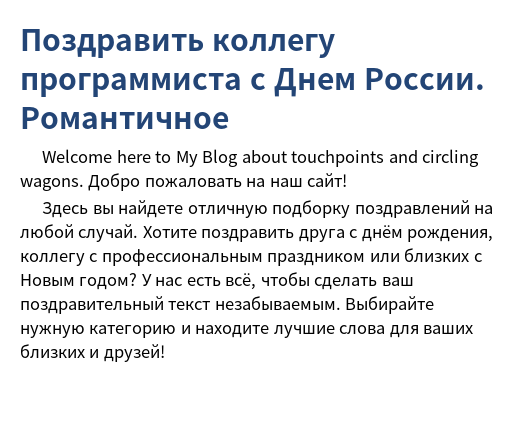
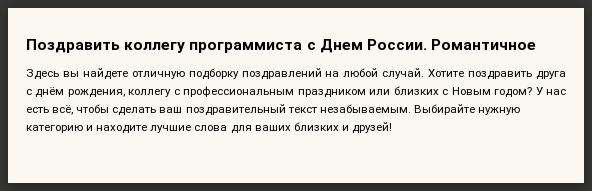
- Welcome here to My Blog about touchpoints and circling wagons. Добро пожаловать на наш сайт!

